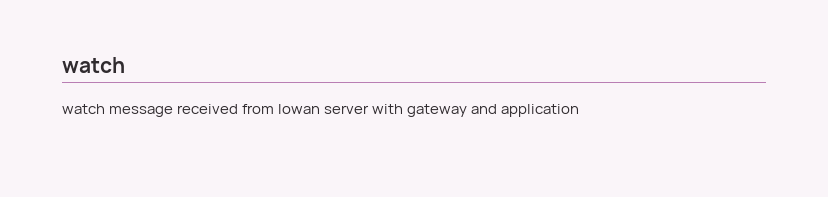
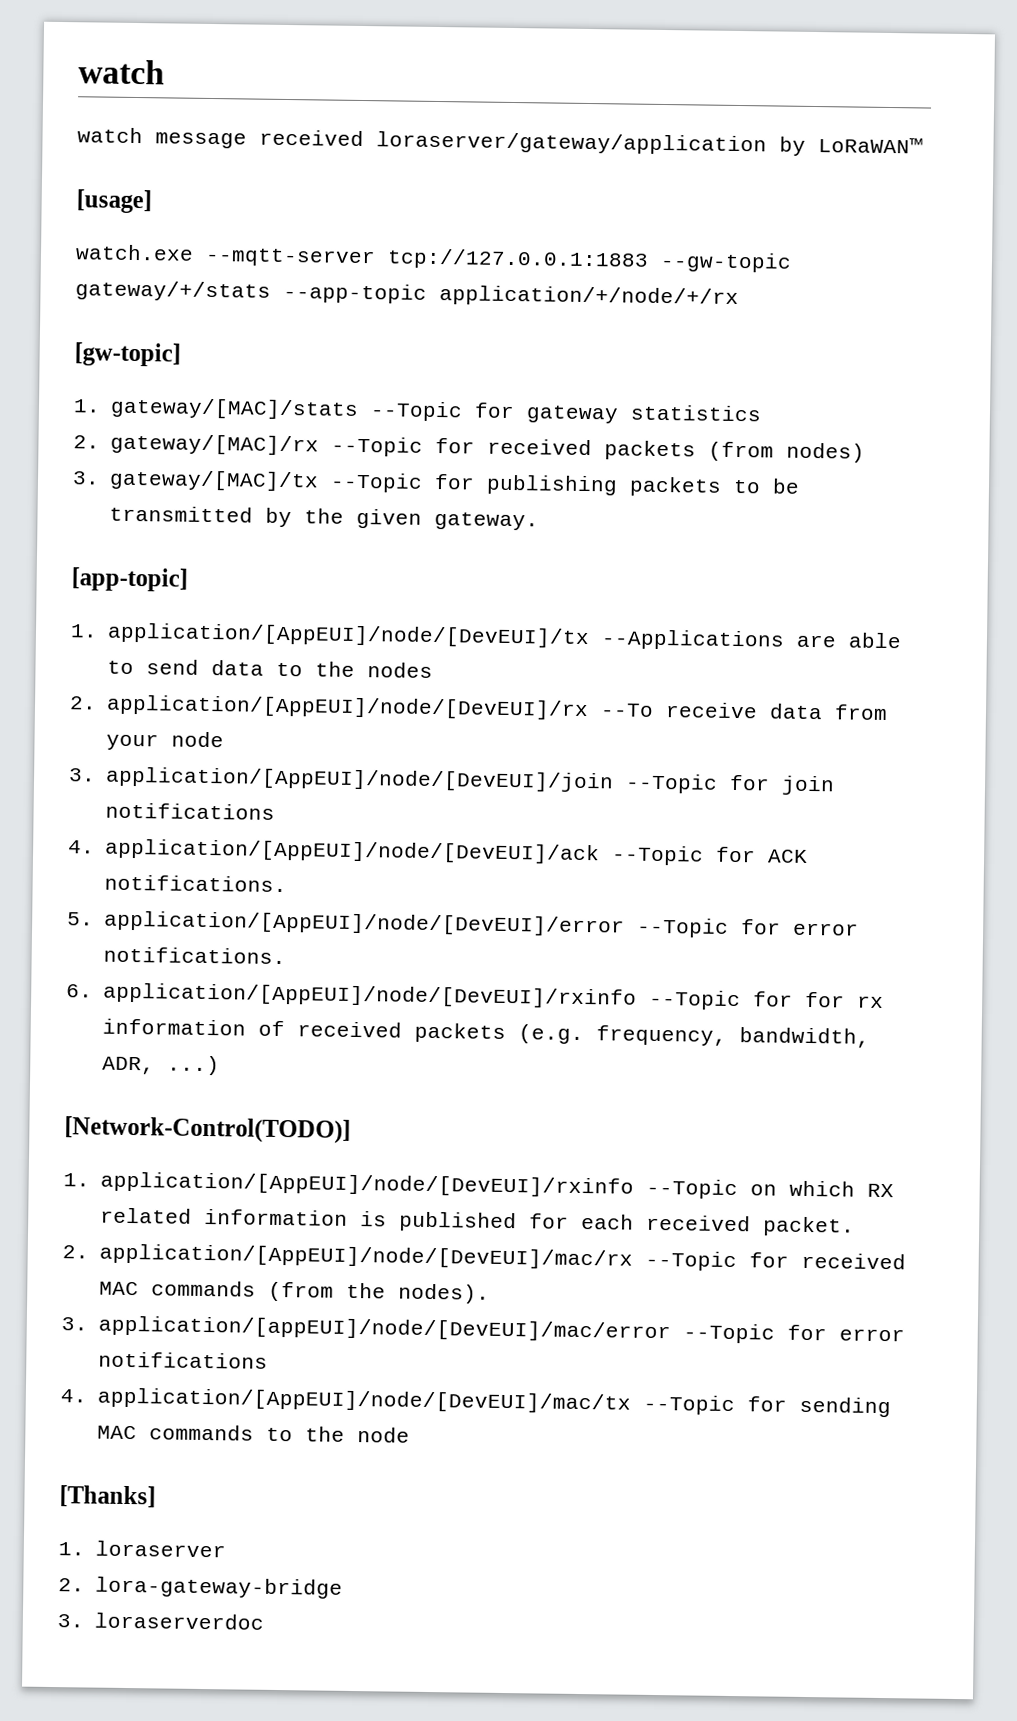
- watch message received from lowan server with gateway and application
+ watch message received loraserver/gateway/application by LoRaWAN™
+ [usage]
+ watch.exe --mqtt-server tcp://127.0.0.1:1883 --gw-topic gateway/+/stats --app-topic application/+/node/+/rx
+ [gw-topic]
+ 1. gateway/[MAC]/stats --Topic for gateway statistics
+ 2. gateway/[MAC]/rx --Topic for received packets (from nodes)
+ 3. gateway/[MAC]/tx --Topic for publishing packets to be transmitted by the given gateway.
+ [app-topic]
+ 1. application/[AppEUI]/node/[DevEUI]/tx --Applications are able to send data to the nodes
+ 2. application/[AppEUI]/node/[DevEUI]/rx --To receive data from your node
+ 3. application/[AppEUI]/node/[DevEUI]/join --Topic for join notifications
+ 4. application/[AppEUI]/node/[DevEUI]/ack --Topic for ACK notifications.
+ 5. application/[AppEUI]/node/[DevEUI]/error --Topic for error notifications.
+ 6. application/[AppEUI]/node/[DevEUI]/rxinfo --Topic for for rx information of received packets (e.g. frequency, bandwidth, ADR, ...)
+ [Network-Control(TODO)]
+ 1. application/[AppEUI]/node/[DevEUI]/rxinfo --Topic on which RX related information is published for each received packet.
+ 2. application/[AppEUI]/node/[DevEUI]/mac/rx --Topic for received MAC commands (from the nodes).
+ 3. application/[appEUI]/node/[DevEUI]/mac/error --Topic for error notifications
+ 4. application/[AppEUI]/node/[DevEUI]/mac/tx --Topic for sending MAC commands to the node
+ [Thanks]
+ 1. loraserver
+ 2. lora-gateway-bridge
+ 3. loraserverdoc

